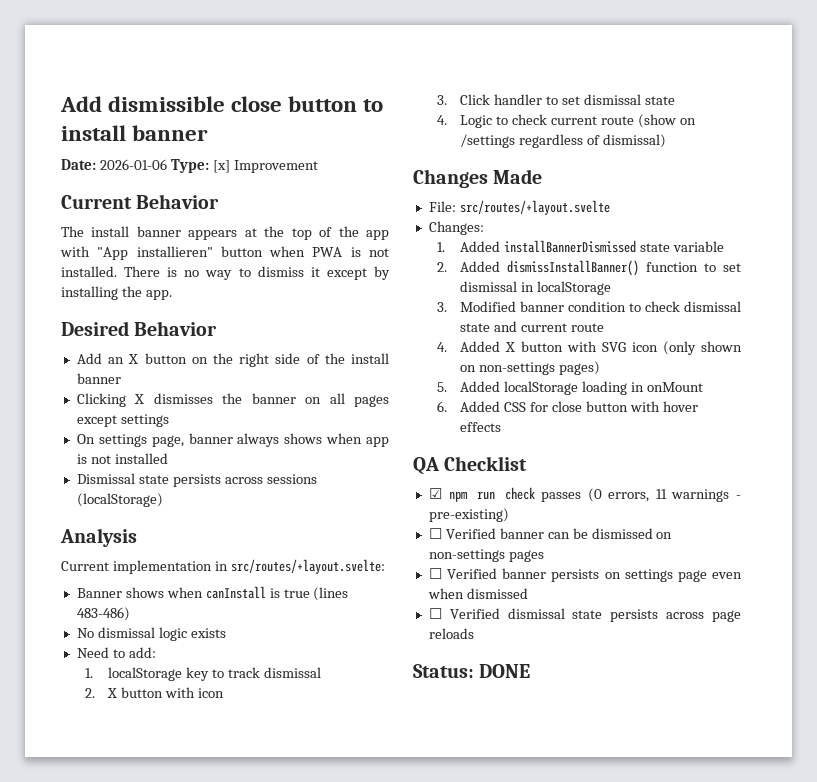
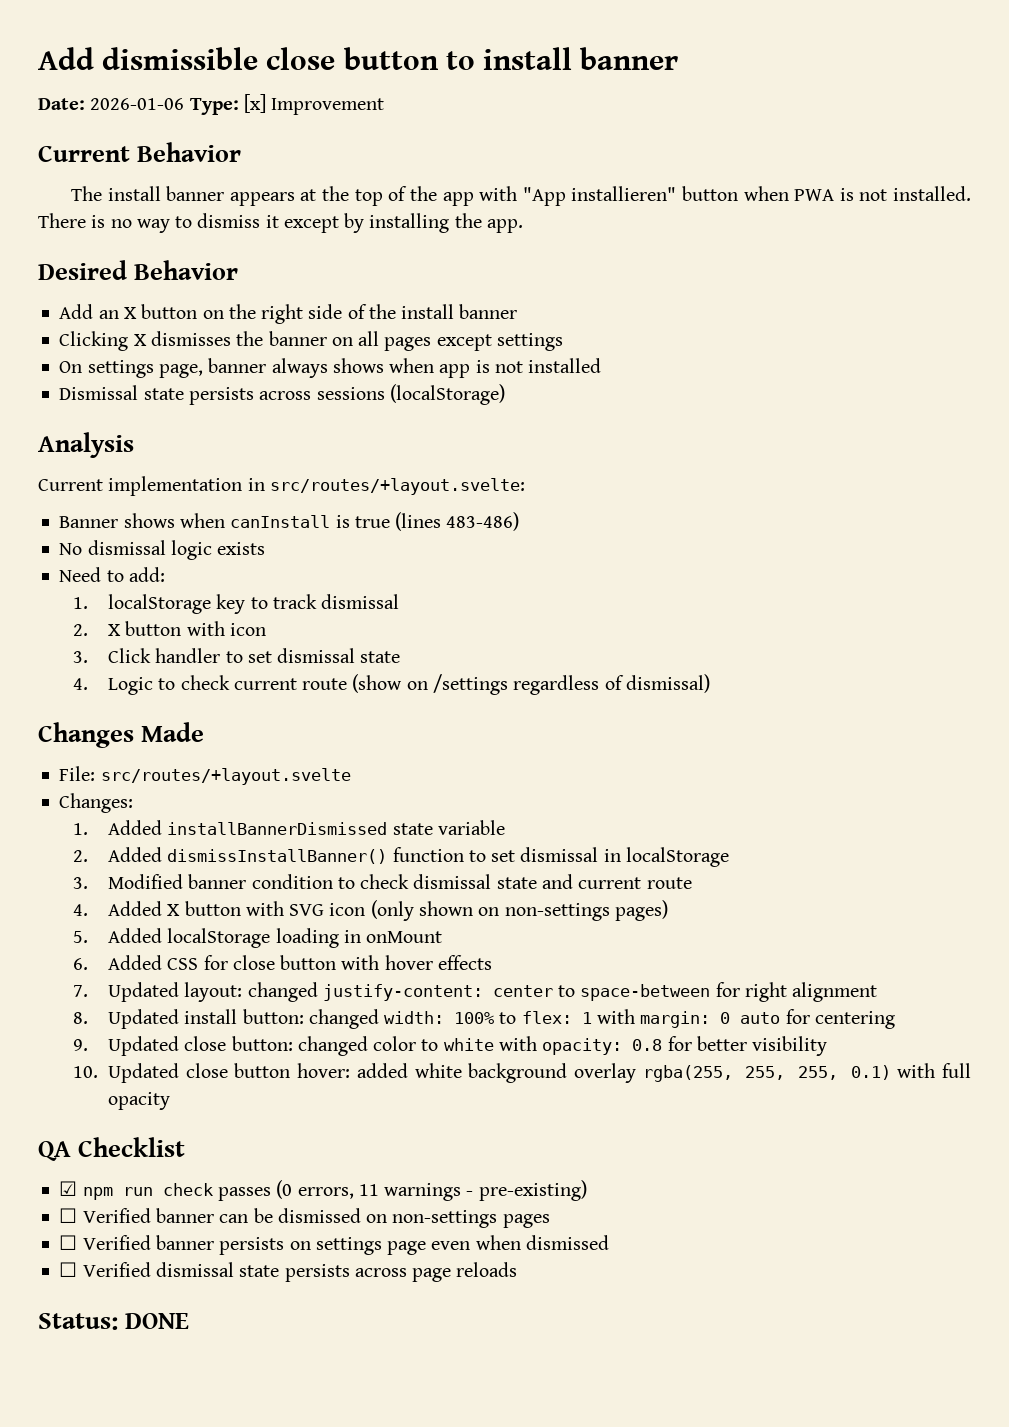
+ 7. Updated layout: changed justify-content: center to space-between for right alignment
+ 8. Updated install button: changed width: 100% to flex: 1 with margin: 0 auto for centering
+ 9. Updated close button: changed color to white with opacity: 0.8 for better visibility
+ 10. Updated close button hover: added white background overlay rgba(255, 255, 255, 0.1) with full opacity

